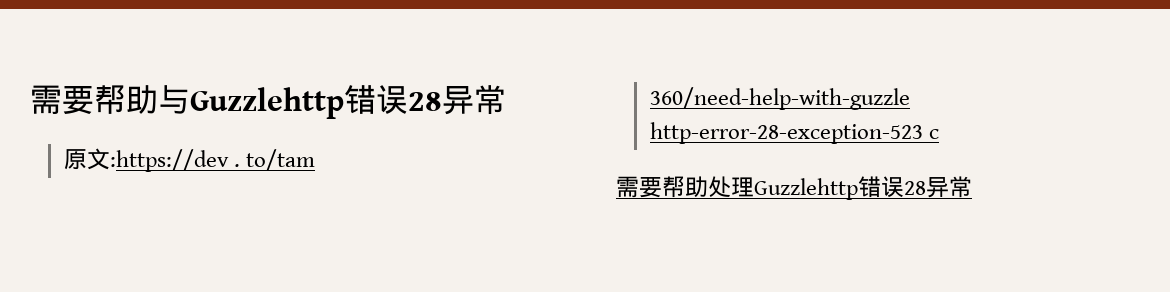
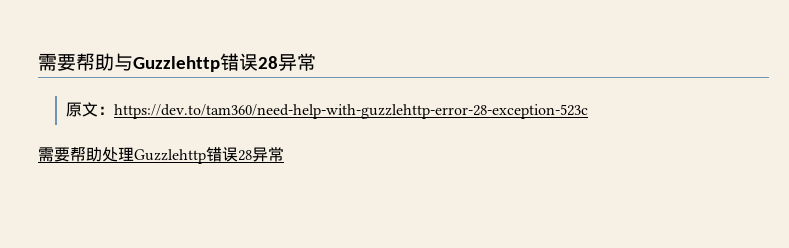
- 原文:https://dev . to/tam 360/need-help-with-guzzle http-error-28-exception-523 c
+ 原文：https://dev.to/tam360/need-help-with-guzzlehttp-error-28-exception-523c

